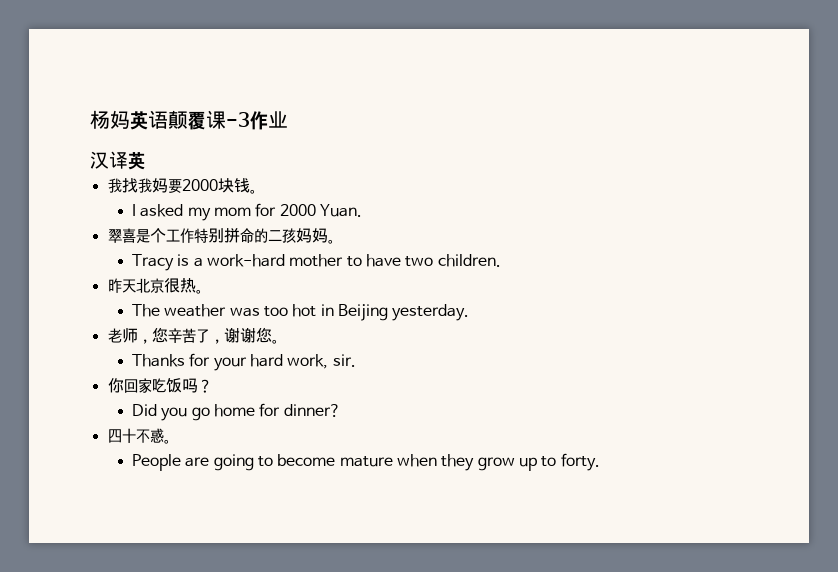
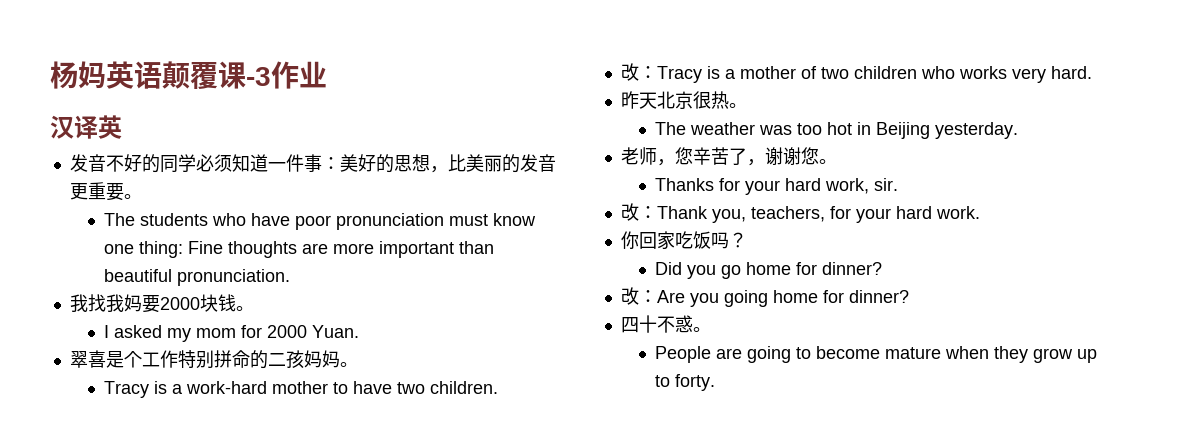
+ 发音不好的同学必须知道一件事：美好的思想，比美丽的发音更重要。
+ The students who have poor pronunciation must know one thing: Fine thoughts are more important than beautiful pronunciation.
+ 改：Tracy is a mother of two children who works very hard.
+ 改：Thank you, teachers, for your hard work.
+ 改：Are you going home for dinner?

